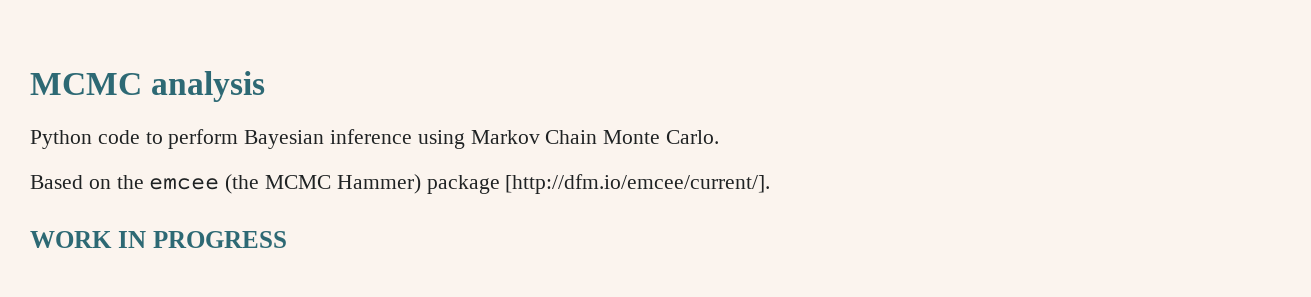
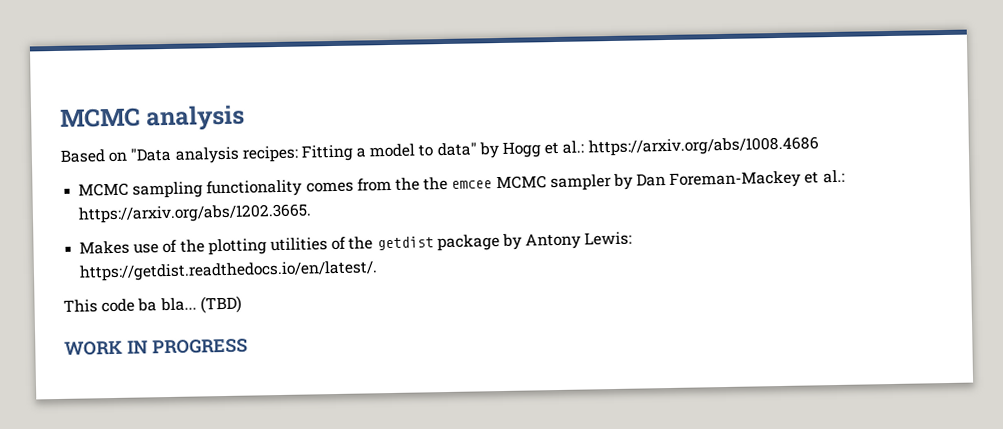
- Python code to perform Bayesian inference using Markov Chain Monte Carlo.
- Based on the emcee (the MCMC Hammer) package [http://dfm.io/emcee/current/].
+ Based on "Data analysis recipes: Fitting a model to data" by Hogg et al.: https://arxiv.org/abs/1008.4686
+ MCMC sampling functionality comes from the the emcee MCMC sampler by Dan Foreman-Mackey et al.: https://arxiv.org/abs/1202.3665.
+ Makes use of the plotting utilities of the getdist package by Antony Lewis: https://getdist.readthedocs.io/en/latest/.
+ This code ba bla... (TBD)

